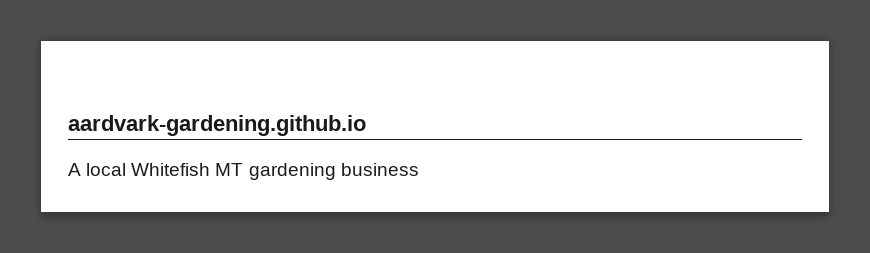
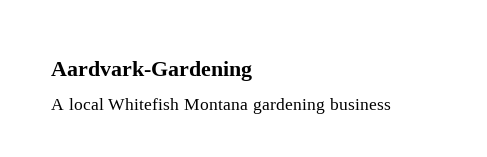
- aardvark-gardening.github.io
+ Aardvark-Gardening
- A local Whitefish MT gardening business
+ A local Whitefish Montana gardening business

